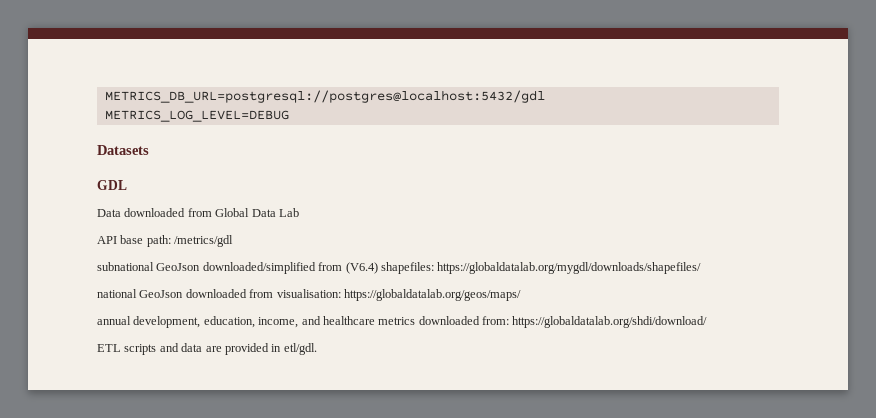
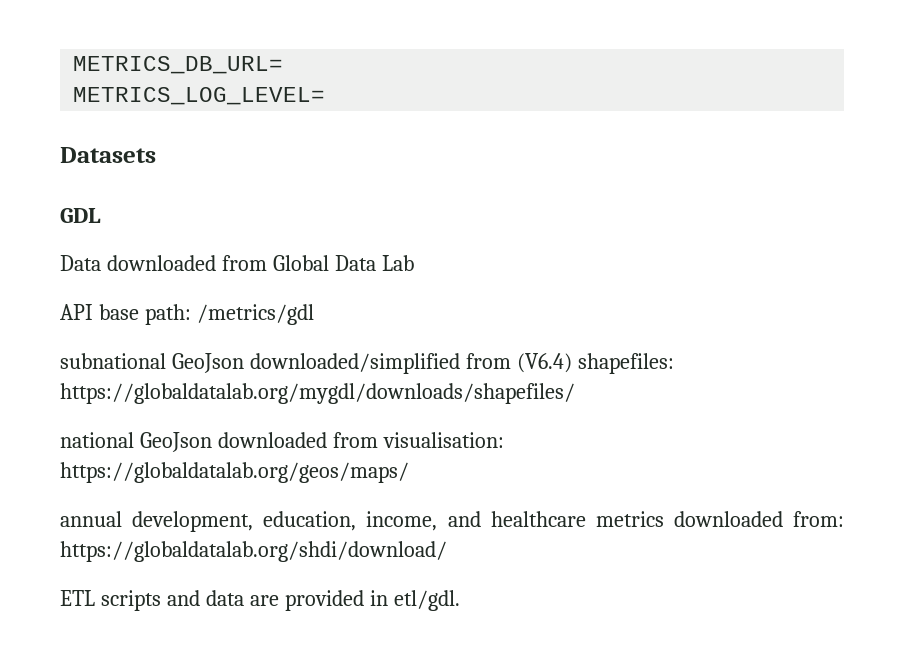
- METRICS_DB_URL=postgresql://postgres@localhost:5432/gdl
- METRICS_LOG_LEVEL=DEBUG
+ METRICS_DB_URL=
+ METRICS_LOG_LEVEL=

